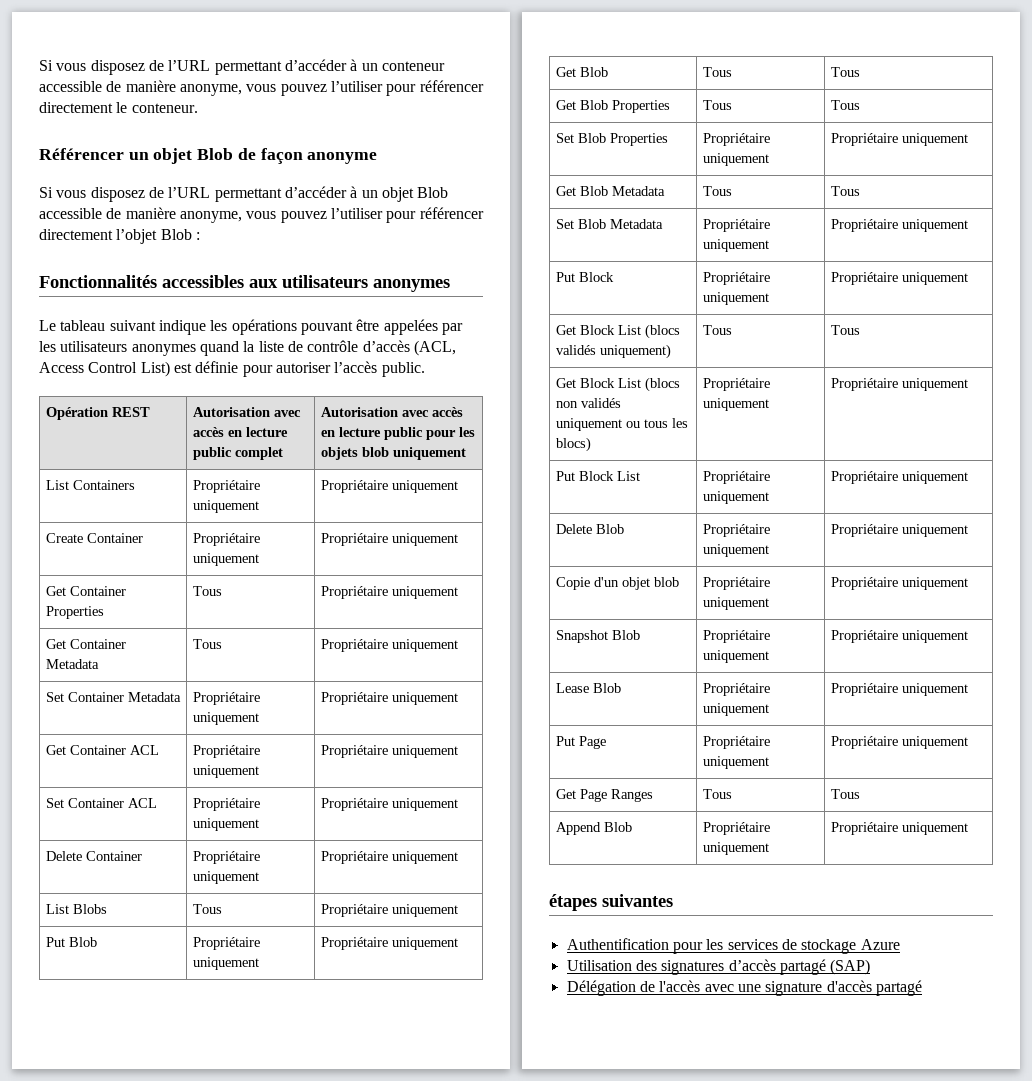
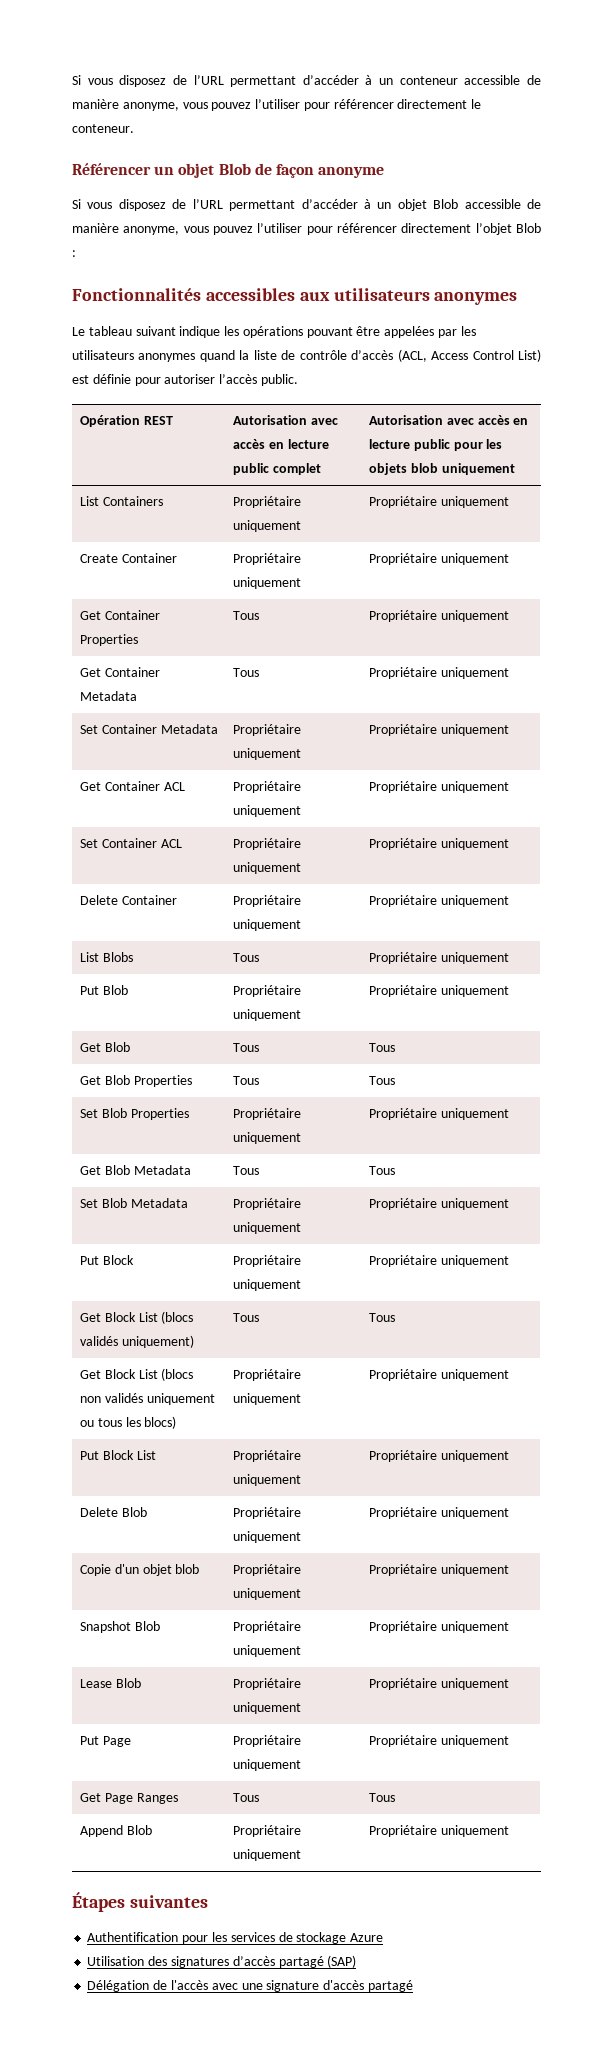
- étapes suivantes
+ Étapes suivantes

